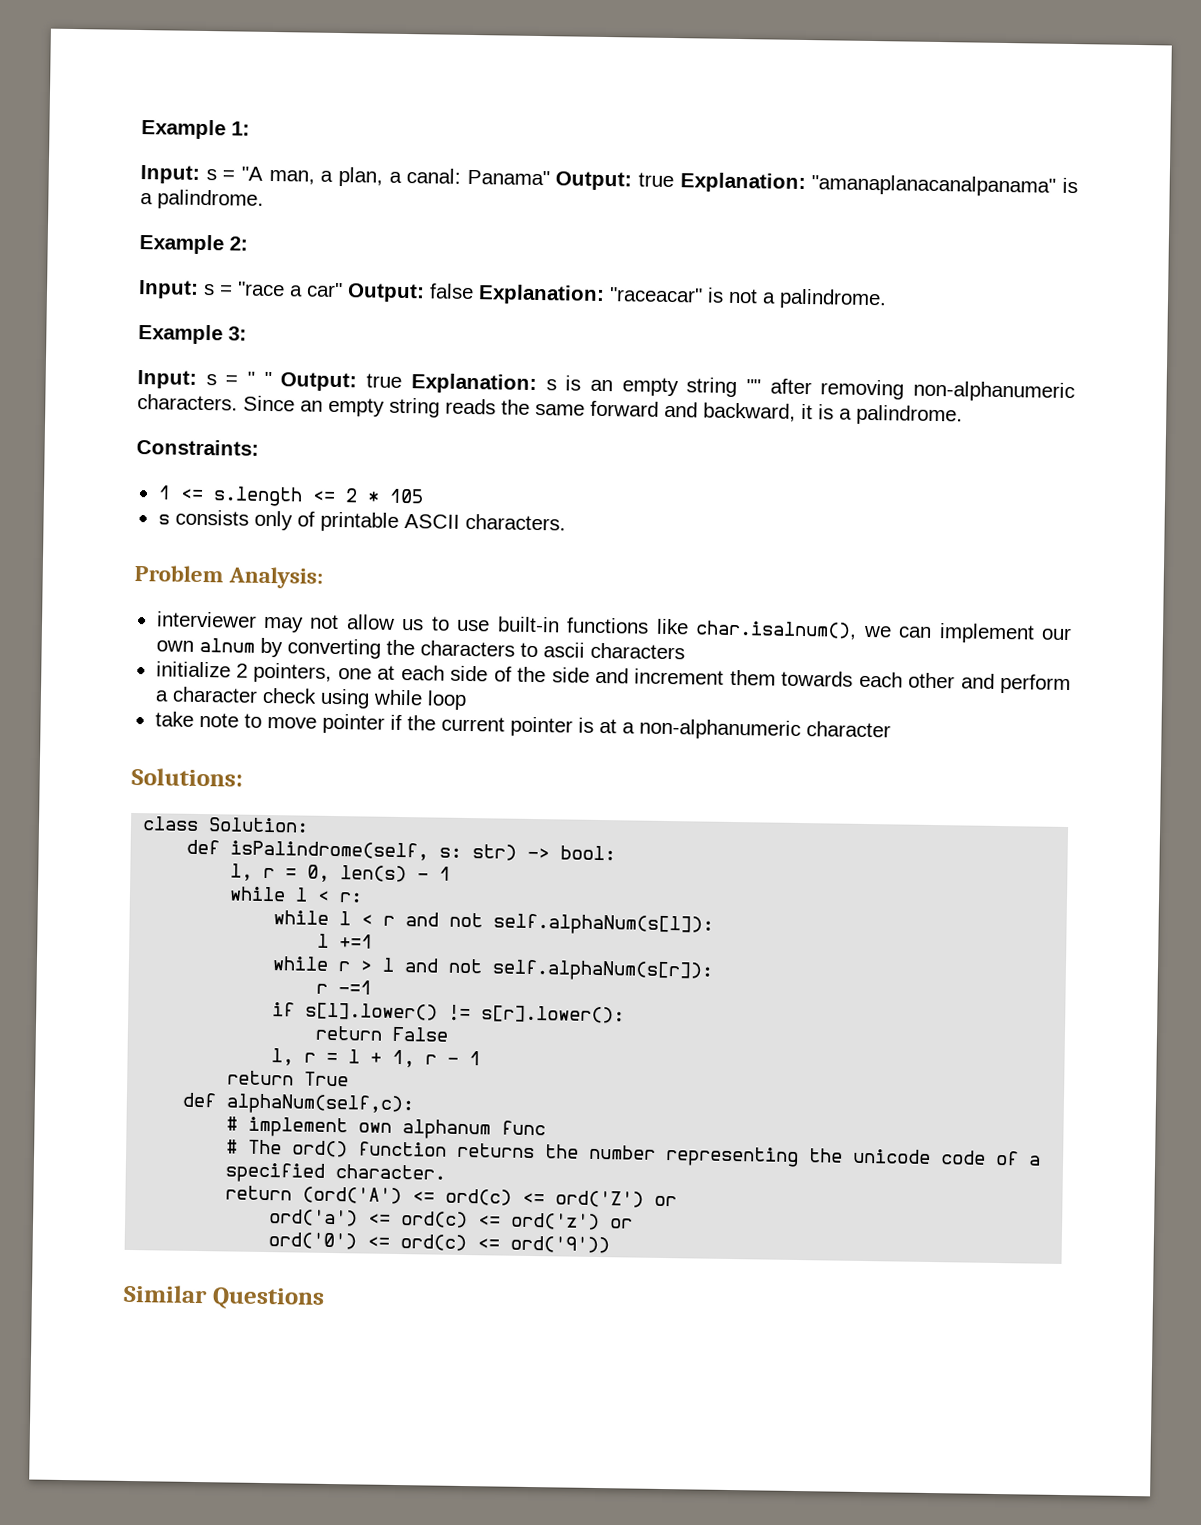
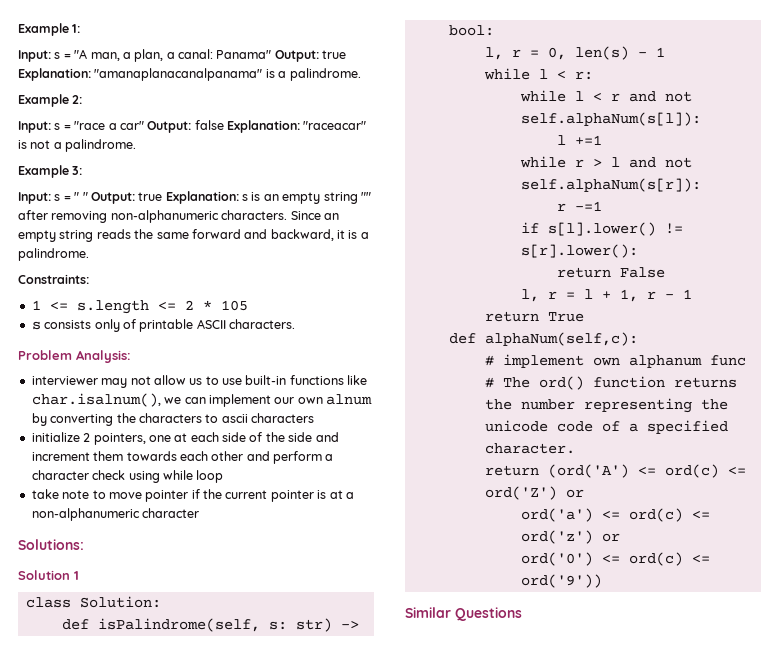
+ Solution 1

